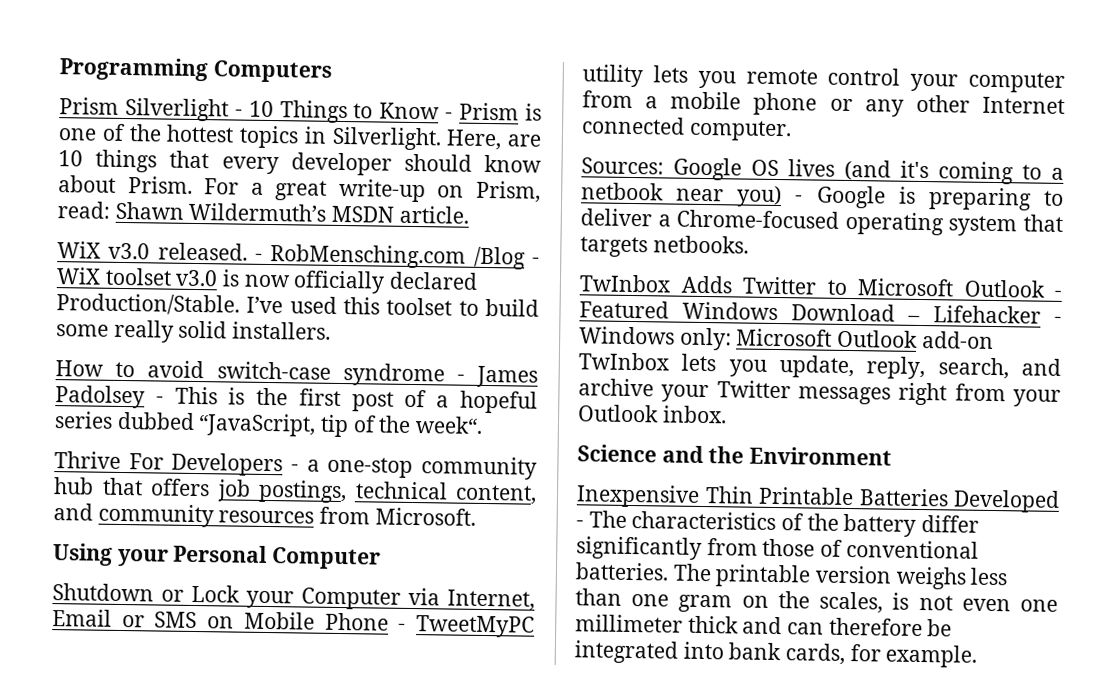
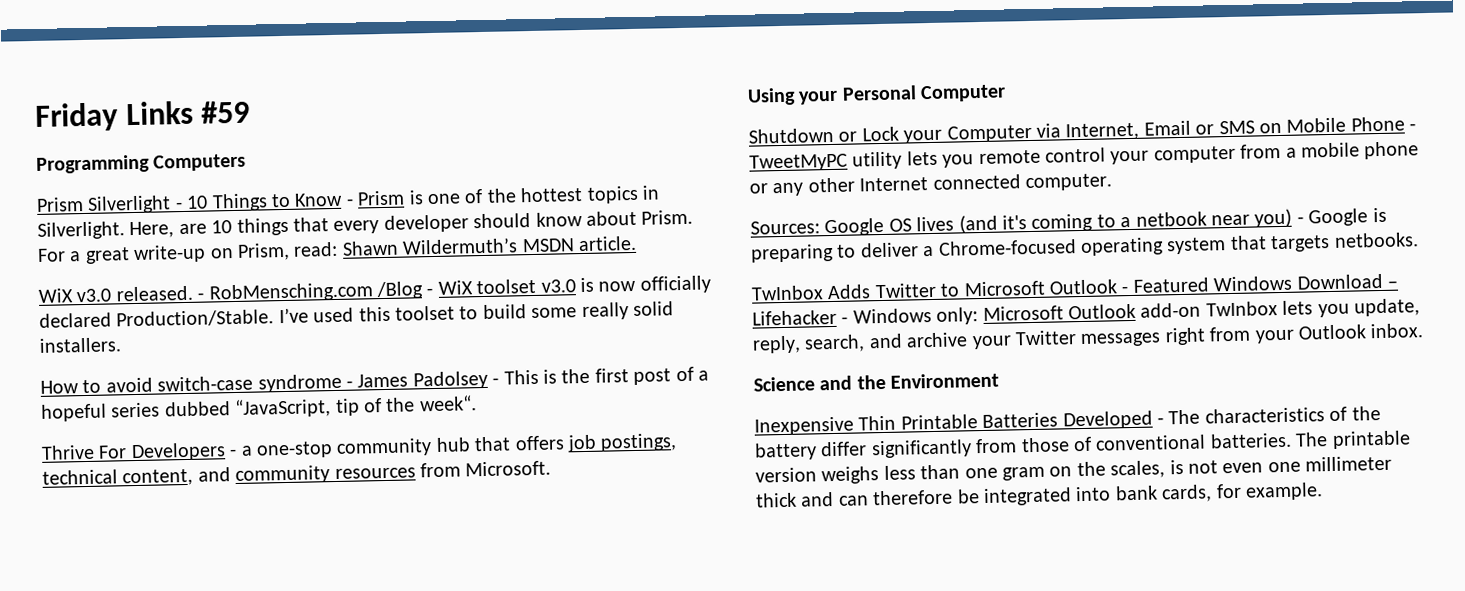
+ Friday Links #59

